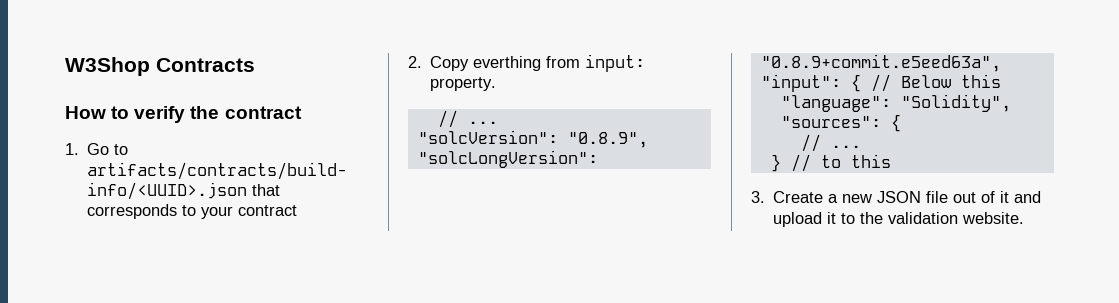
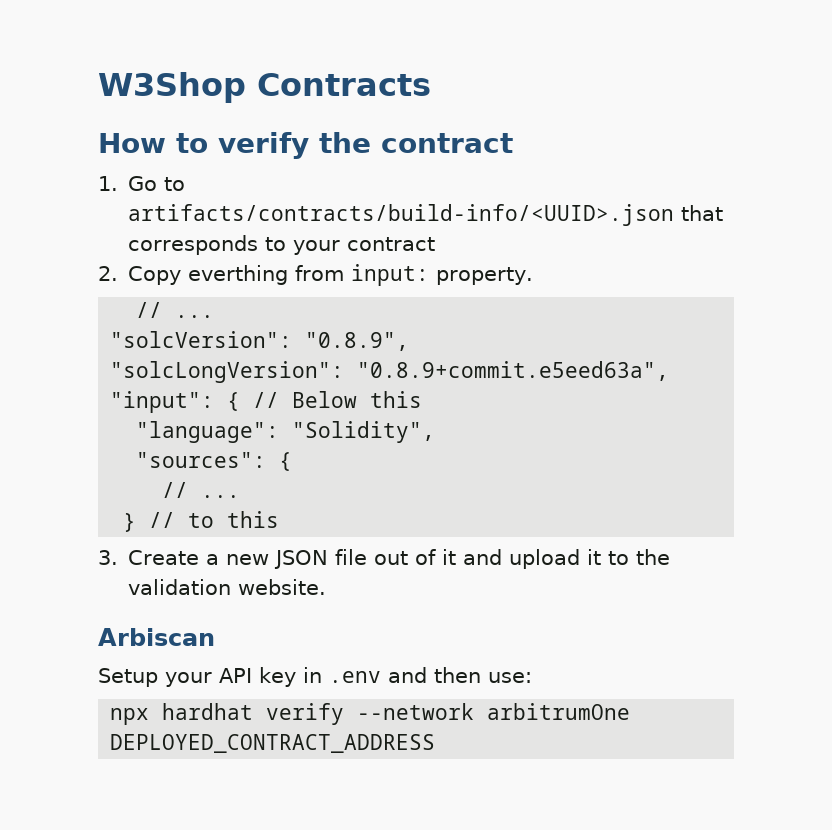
+ Arbiscan
+ Setup your API key in .env and then use:
+ npx hardhat verify --network arbitrumOne DEPLOYED_CONTRACT_ADDRESS

